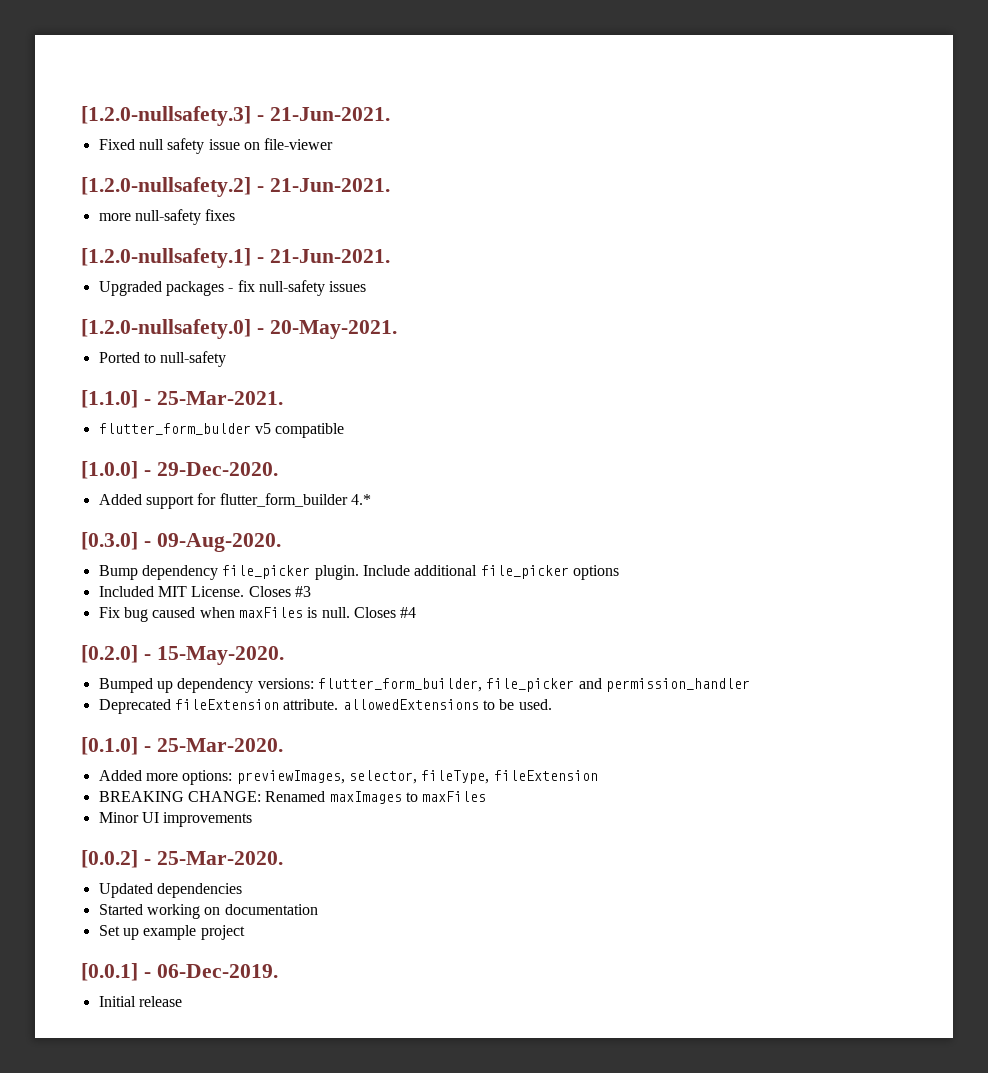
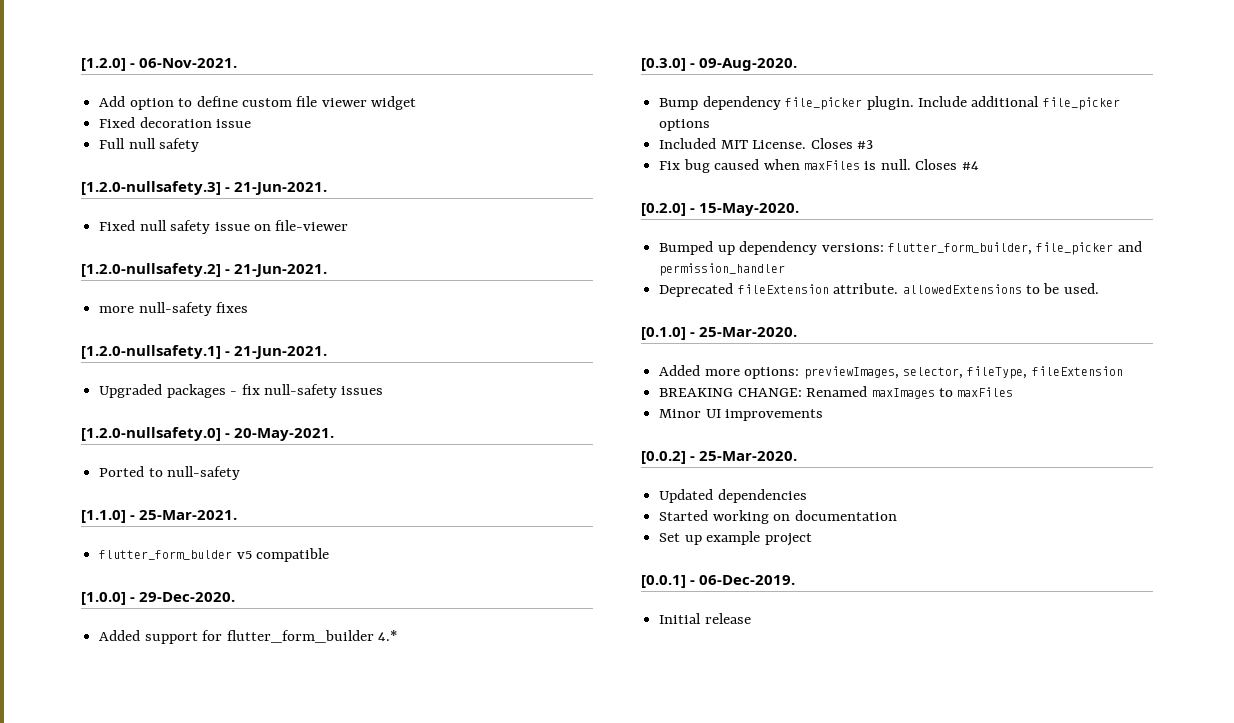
+ [1.2.0] - 06-Nov-2021.
+ Add option to define custom file viewer widget
+ Fixed decoration issue
+ Full null safety

